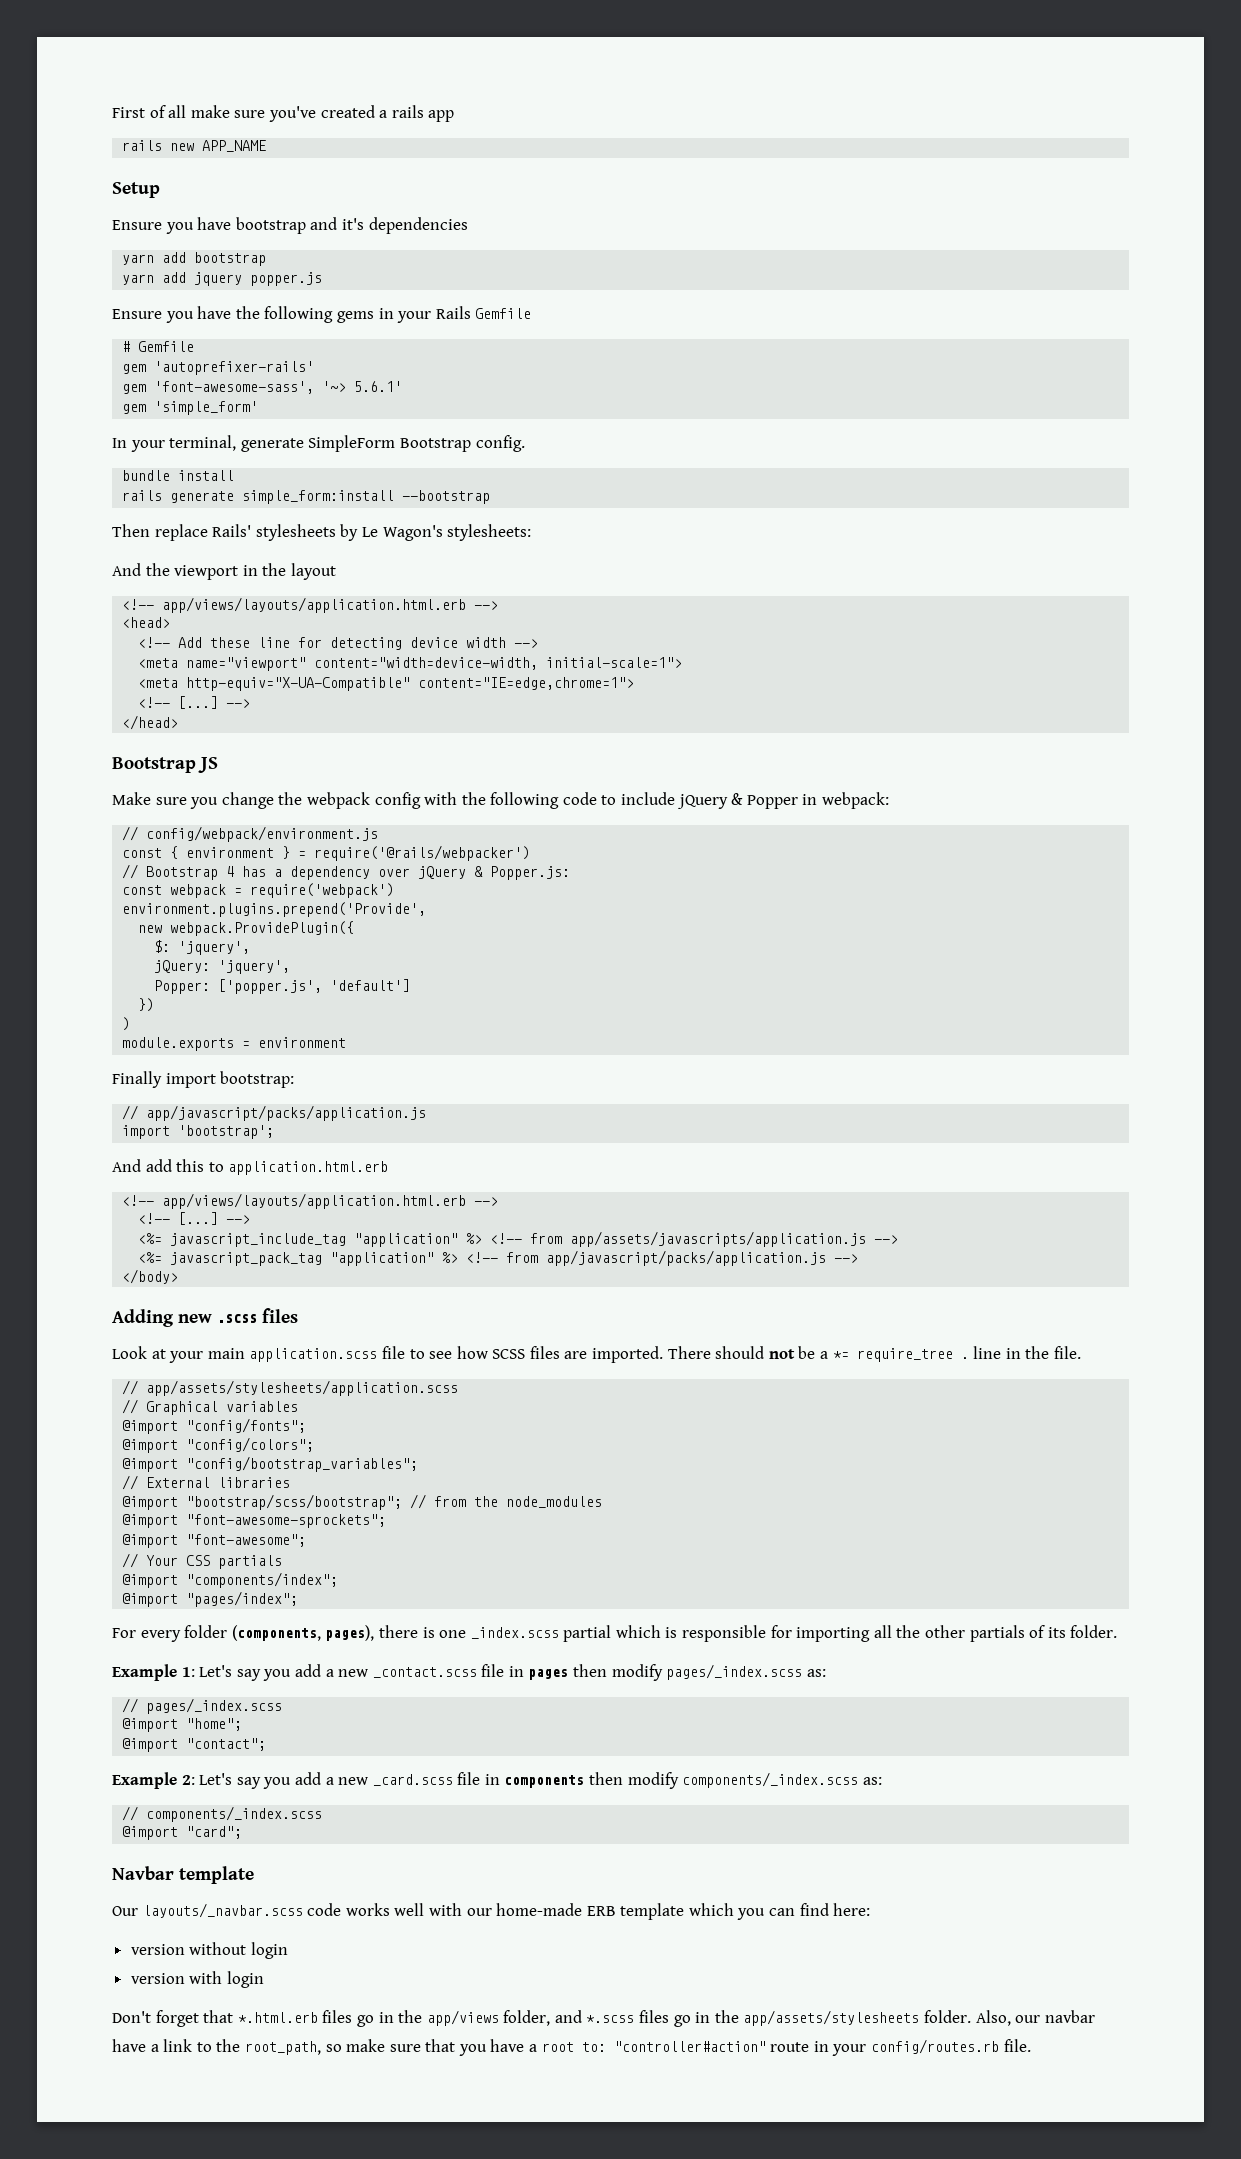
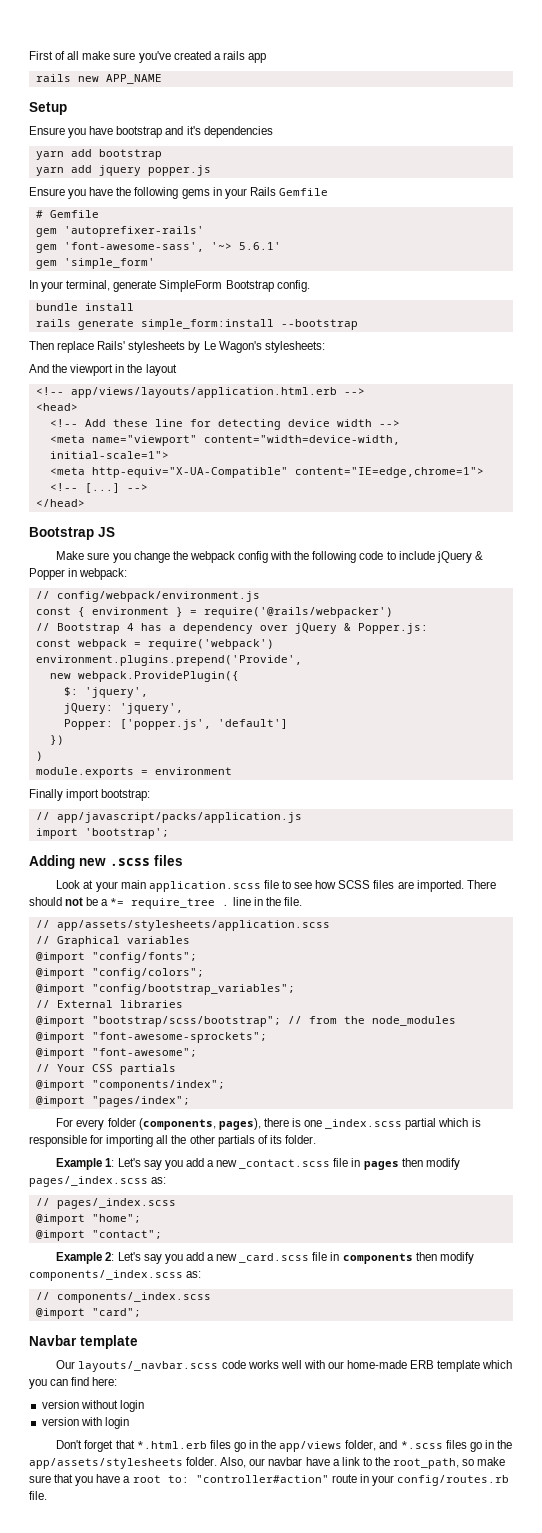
- And add this to application.html.erb
- <!-- app/views/layouts/application.html.erb -->
- <!-- [...] -->
- <%= javascript_include_tag "application" %> <!-- from app/assets/javascripts/application.js -->
- <%= javascript_pack_tag "application" %> <!-- from app/javascript/packs/application.js -->
- </body>

